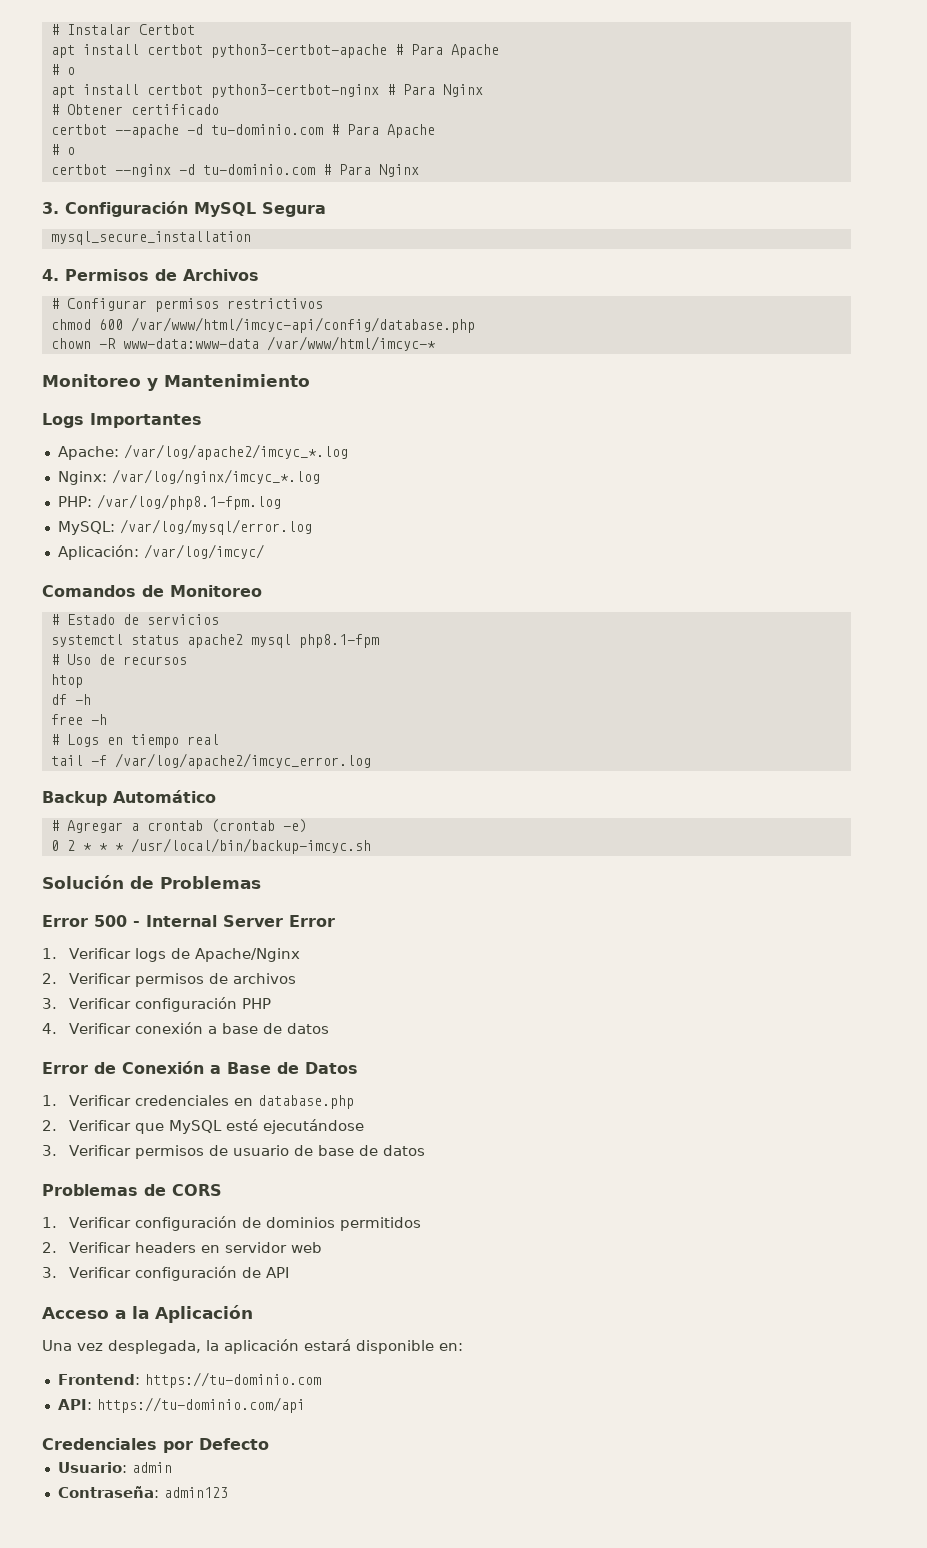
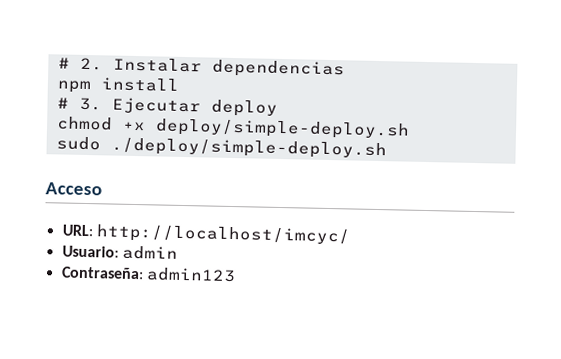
- # Instalar Certbot
- apt install certbot python3-certbot-apache # Para Apache
- # o
- apt install certbot python3-certbot-nginx # Para Nginx
- # Obtener certificado
- certbot --apache -d tu-dominio.com # Para Apache
- # o
- certbot --nginx -d tu-dominio.com # Para Nginx
- 3. Configuración MySQL Segura
- mysql_secure_installation
- 4. Permisos de Archivos
- # Configurar permisos restrictivos
- chmod 600 /var/www/html/imcyc-api/config/database.php
- chown -R www-data:www-data /var/www/html/imcyc-*
- Monitoreo y Mantenimiento
- Logs Importantes
- Apache: /var/log/apache2/imcyc_*.log
- Nginx: /var/log/nginx/imcyc_*.log
- PHP: /var/log/php8.1-fpm.log
- MySQL: /var/log/mysql/error.log
- Aplicación: /var/log/imcyc/
- Comandos de Monitoreo
- # Estado de servicios
- systemctl status apache2 mysql php8.1-fpm
- # Uso de recursos
- htop
- df -h
- free -h
- # Logs en tiempo real
- tail -f /var/log/apache2/imcyc_error.log
- Backup Automático
- # Agregar a crontab (crontab -e)
- 0 2 * * * /usr/local/bin/backup-imcyc.sh
- Solución de Problemas
- Error 500 - Internal Server Error
- 1. Verificar logs de Apache/Nginx
- 2. Verificar permisos de archivos
- 3. Verificar configuración PHP
- 4. Verificar conexión a base de datos
- Error de Conexión a Base de Datos
- 1. Verificar credenciales en database.php
- 2. Verificar que MySQL esté ejecutándose
- 3. Verificar permisos de usuario de base de datos
- Problemas de CORS
- 1. Verificar configuración de dominios permitidos
- 2. Verificar headers en servidor web
- 3. Verificar configuración de API
- Acceso a la Aplicación
- Una vez desplegada, la aplicación estará disponible en:
- Frontend: https://tu-dominio.com
- API: https://tu-dominio.com/api
- Credenciales por Defecto
+ # 2. Instalar dependencias
+ npm install
+ # 3. Ejecutar deploy
+ chmod +x deploy/simple-deploy.sh
+ sudo ./deploy/simple-deploy.sh
+ Acceso
+ URL: http://localhost/imcyc/

